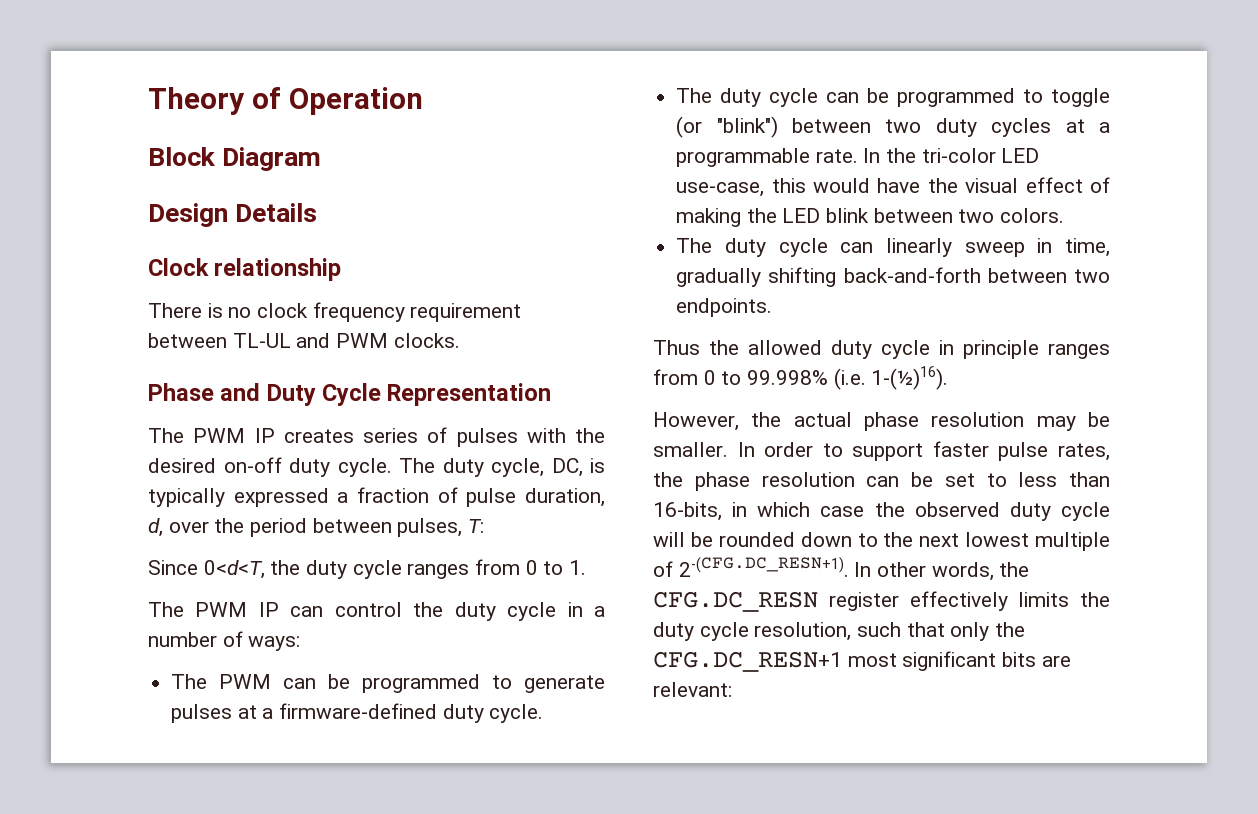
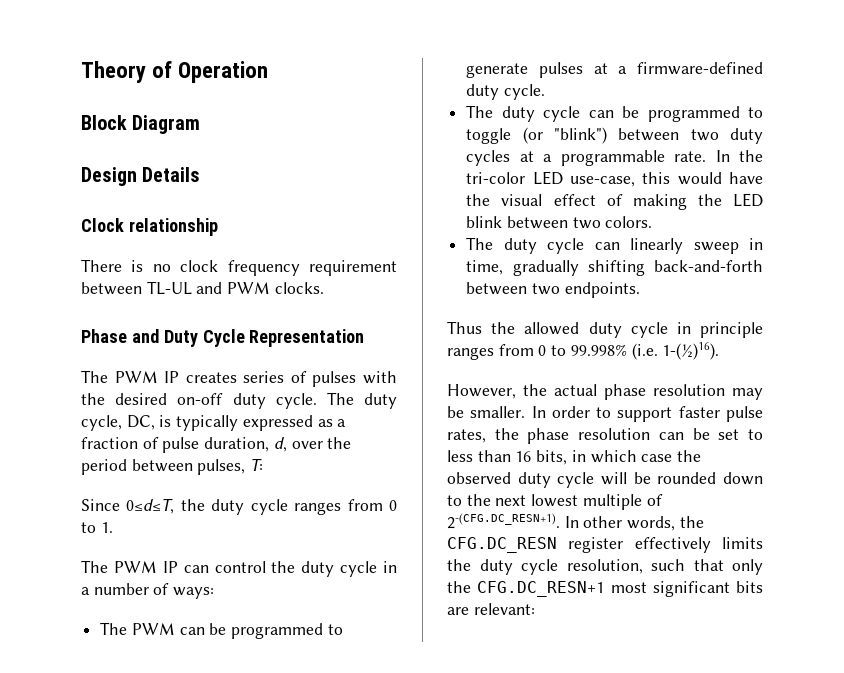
- The duty cycle, DC, is typically expressed a fraction of pulse duration, d, over the period between pulses, T:
+ The duty cycle, DC, is typically expressed as a fraction of pulse duration, d, over the period between pulses, T:
- Since 0<d<T, the duty cycle ranges from 0 to 1.
+ Since 0≤d≤T, the duty cycle ranges from 0 to 1.
- In order to support faster pulse rates, the phase resolution can be set to less than 16-bits, in which case the observed duty cycle will be rounded down to the next lowest multiple of 2-(CFG.DC_RESN+1). In other words, the CFG.DC_RESN register effectively limits the duty cycle resolution, such that only the CFG.DC_RESN+1 most significant bits are relevant:
+ In order to support faster pulse rates, the phase resolution can be set to less than 16 bits, in which case the observed duty cycle will be rounded down to the next lowest multiple of 2-(CFG.DC_RESN+1). In other words, the CFG.DC_RESN register effectively limits the duty cycle resolution, such that only the CFG.DC_RESN+1 most significant bits are relevant:

